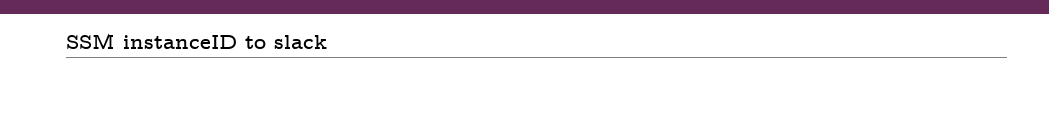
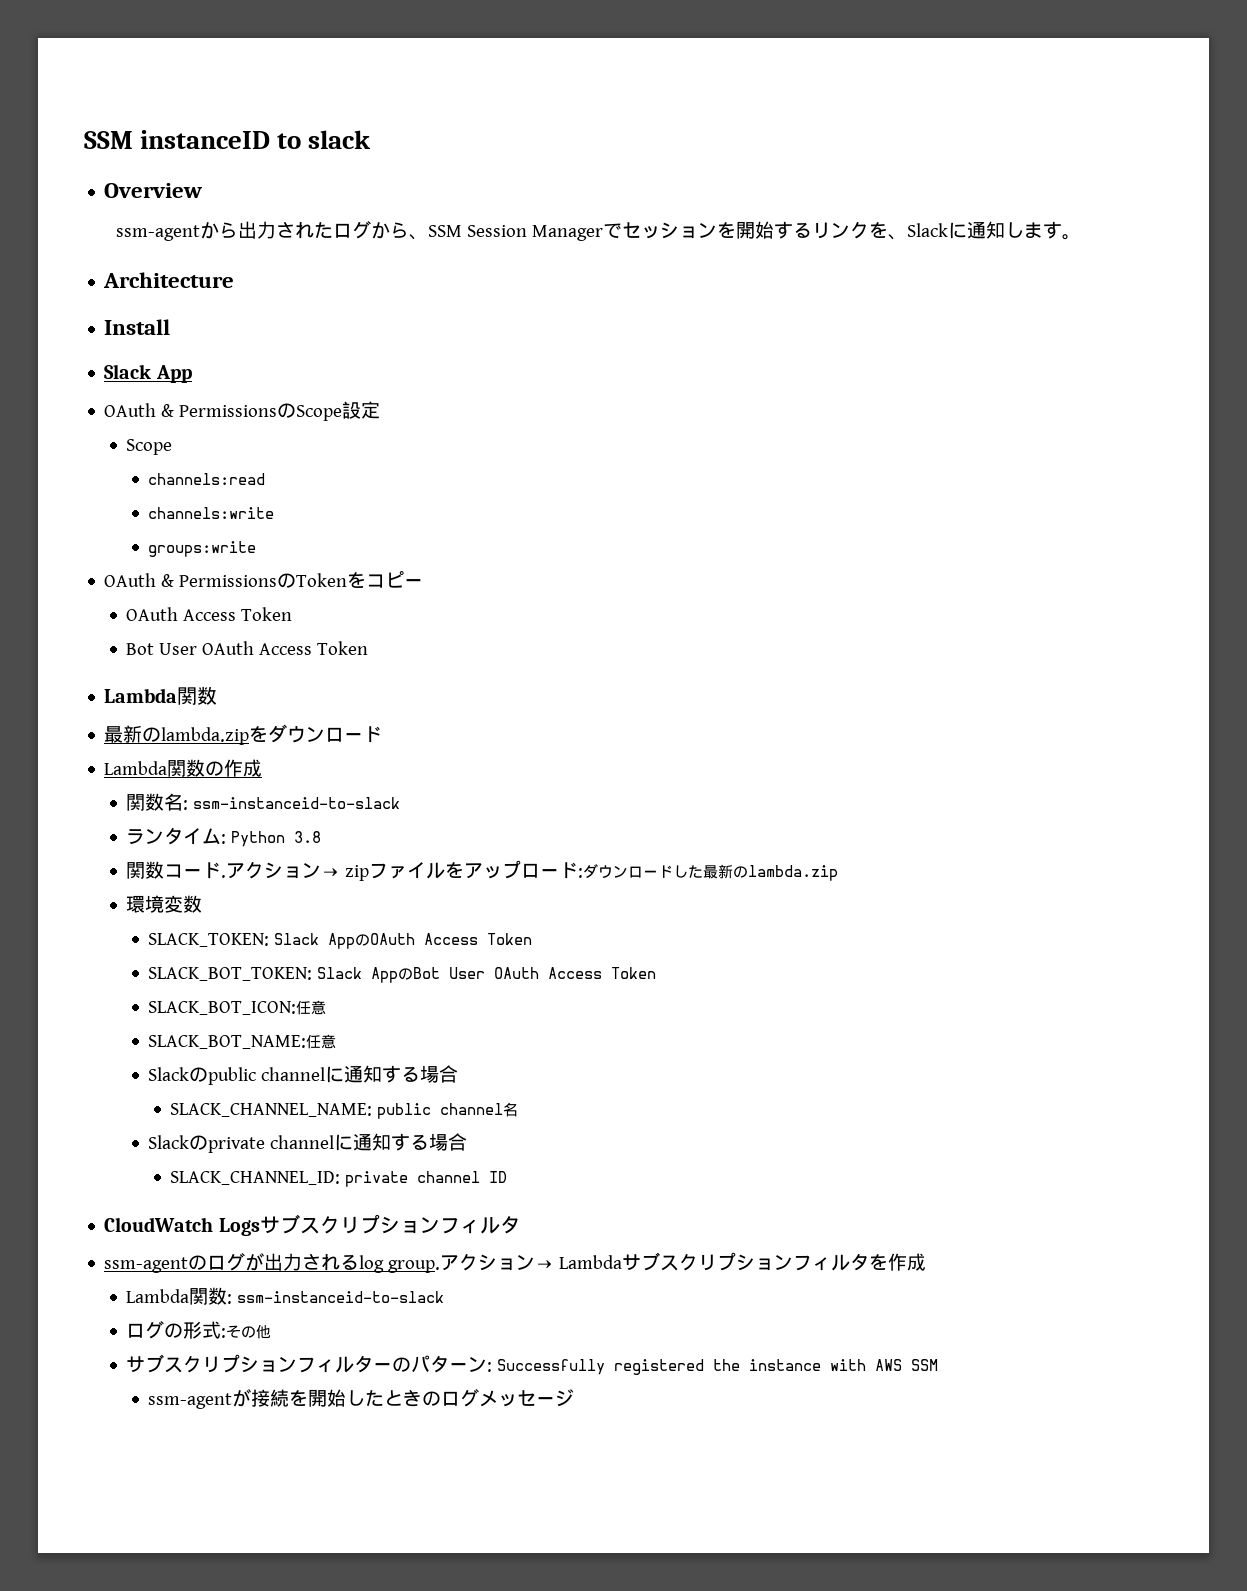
+ Overview
+ ssm-agentから出力されたログから、SSM Session Managerでセッションを開始するリンクを、Slackに通知します。
+ Architecture
+ Install
+ Slack App
+ OAuth & PermissionsのScope設定
+ Scope
+ channels:read
+ channels:write
+ groups:write
+ OAuth & PermissionsのTokenをコピー
+ OAuth Access Token
+ Bot User OAuth Access Token
+ Lambda関数
+ 最新のlambda.zipをダウンロード
+ Lambda関数の作成
+ 関数名: ssm-instanceid-to-slack
+ ランタイム: Python 3.8
+ 関数コード.アクション→ zipファイルをアップロード:ダウンロードした最新のlambda.zip
+ 環境変数
+ SLACK_TOKEN: Slack AppのOAuth Access Token
+ SLACK_BOT_TOKEN: Slack AppのBot User OAuth Access Token
+ SLACK_BOT_ICON:任意
+ SLACK_BOT_NAME:任意
+ Slackのpublic channelに通知する場合
+ SLACK_CHANNEL_NAME: public channel名
+ Slackのprivate channelに通知する場合
+ SLACK_CHANNEL_ID: private channel ID
+ CloudWatch Logsサブスクリプションフィルタ
+ ssm-agentのログが出力されるlog group.アクション→ Lambdaサブスクリプションフィルタを作成
+ Lambda関数: ssm-instanceid-to-slack
+ ログの形式:その他
+ サブスクリプションフィルターのパターン: Successfully registered the instance with AWS SSM
+ ssm-agentが接続を開始したときのログメッセージ

